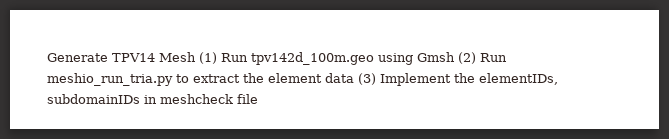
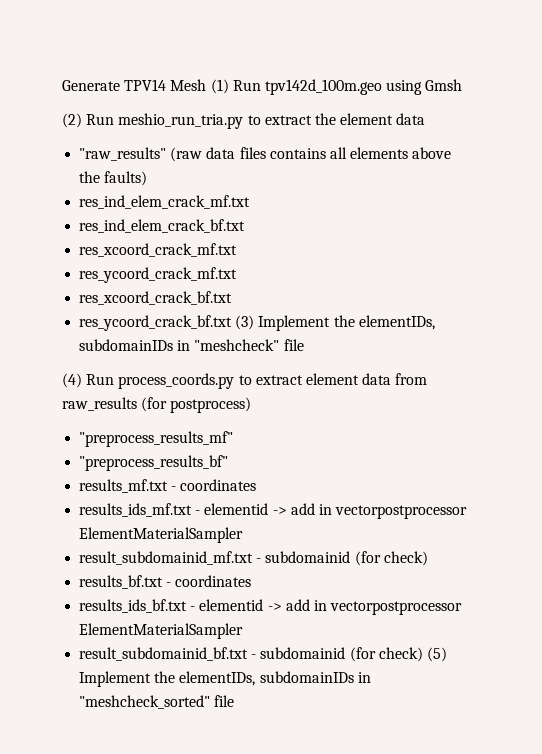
- Generate TPV14 Mesh (1) Run tpv142d_100m.geo using Gmsh (2) Run meshio_run_tria.py to extract the element data (3) Implement the elementIDs, subdomainIDs in meshcheck file
+ Generate TPV14 Mesh (1) Run tpv142d_100m.geo using Gmsh
+ (2) Run meshio_run_tria.py to extract the element data
+ "raw_results" (raw data files contains all elements above the faults)
+ res_ind_elem_crack_mf.txt
+ res_ind_elem_crack_bf.txt
+ res_xcoord_crack_mf.txt
+ res_ycoord_crack_mf.txt
+ res_xcoord_crack_bf.txt
+ res_ycoord_crack_bf.txt (3) Implement the elementIDs, subdomainIDs in "meshcheck" file
+ (4) Run process_coords.py to extract element data from raw_results (for postprocess)
+ "preprocess_results_mf"
+ "preprocess_results_bf"
+ results_mf.txt - coordinates
+ results_ids_mf.txt - elementid -> add in vectorpostprocessor ElementMaterialSampler
+ result_subdomainid_mf.txt - subdomainid (for check)
+ results_bf.txt - coordinates
+ results_ids_bf.txt - elementid -> add in vectorpostprocessor ElementMaterialSampler
+ result_subdomainid_bf.txt - subdomainid (for check) (5) Implement the elementIDs, subdomainIDs in "meshcheck_sorted" file

